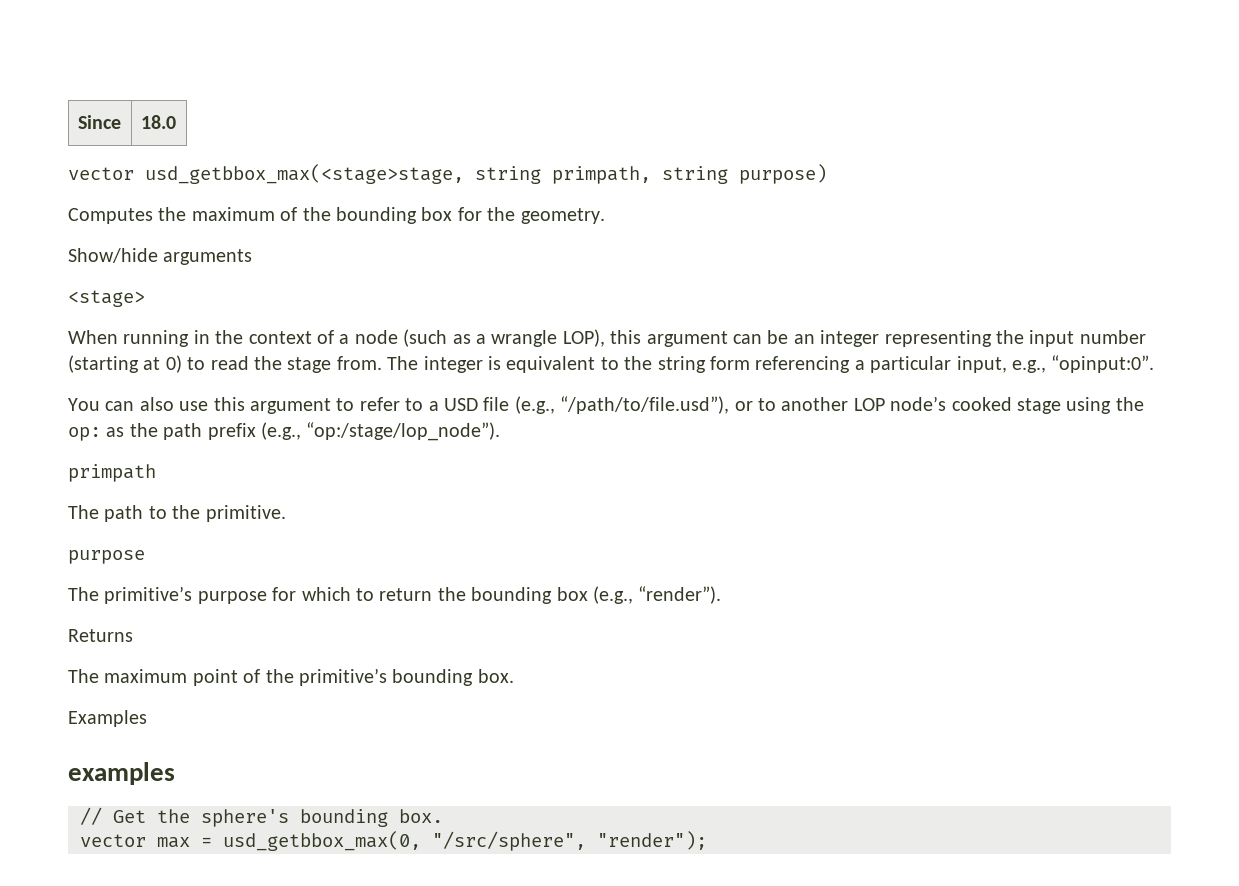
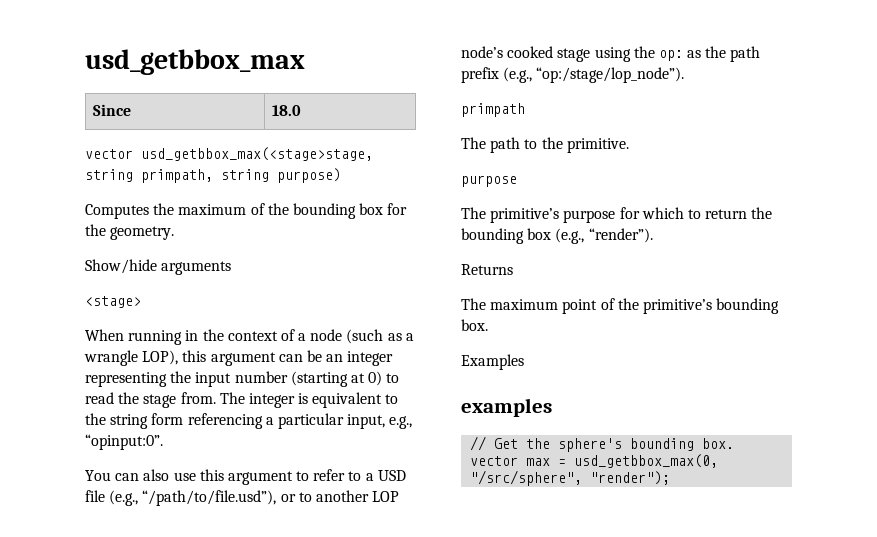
+ usd_getbbox_max

